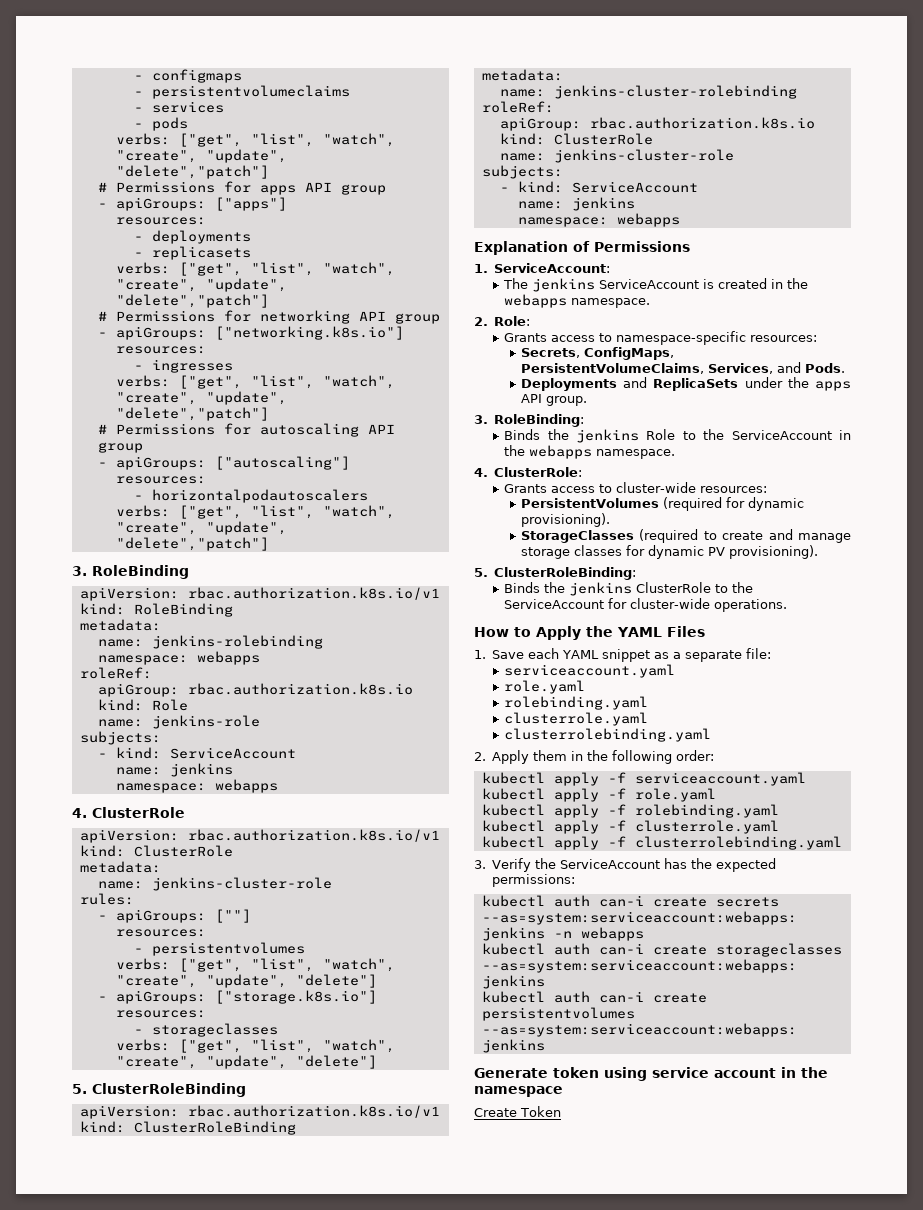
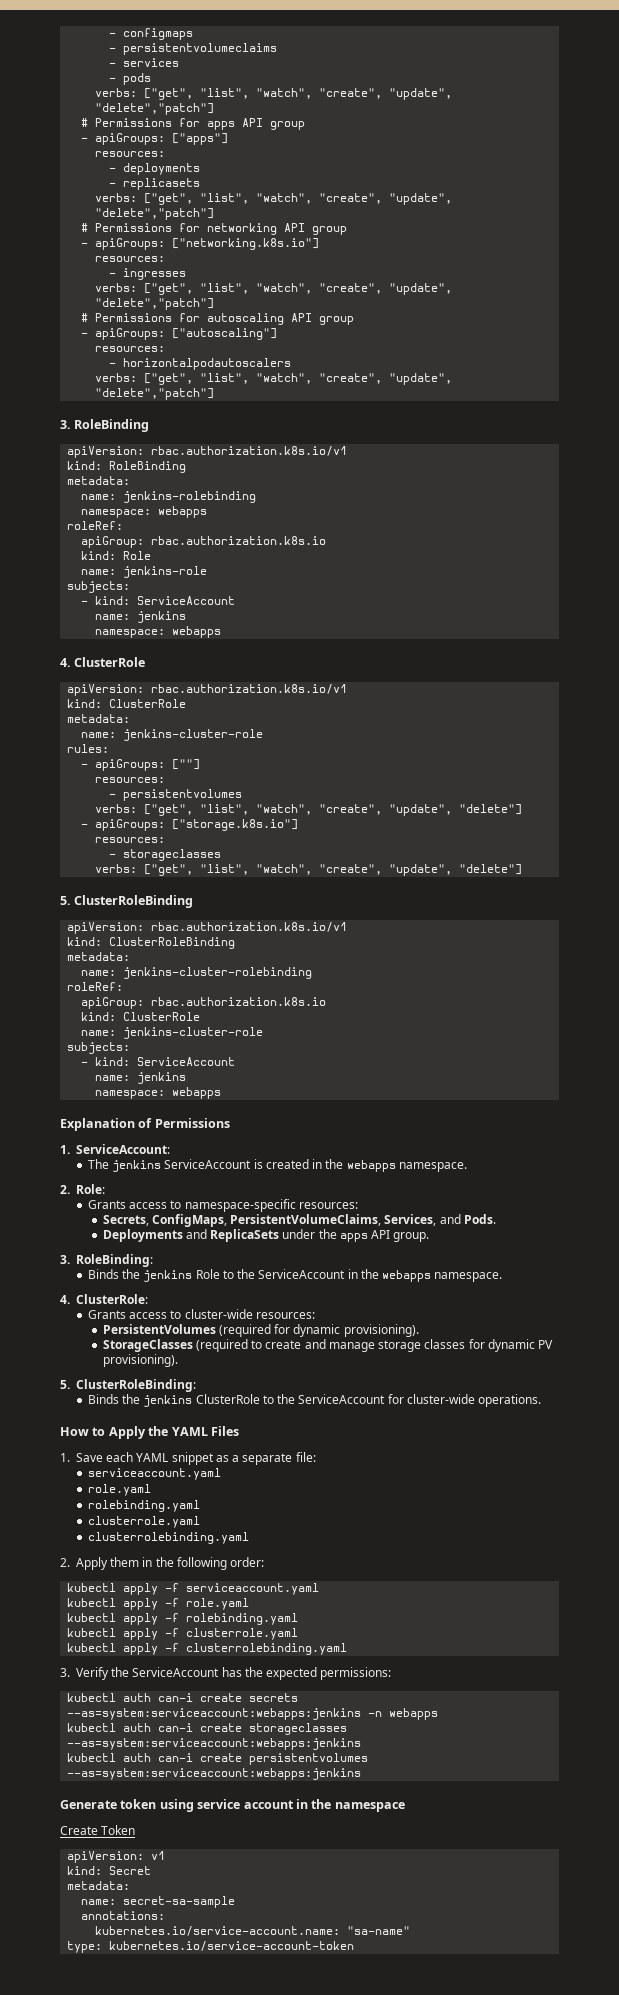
+ apiVersion: v1
+ kind: Secret
+ metadata:
+ name: secret-sa-sample
+ annotations:
+ kubernetes.io/service-account.name: "sa-name"
+ type: kubernetes.io/service-account-token

